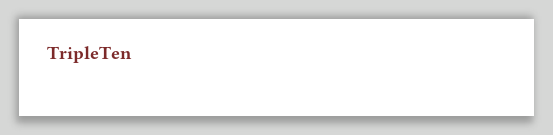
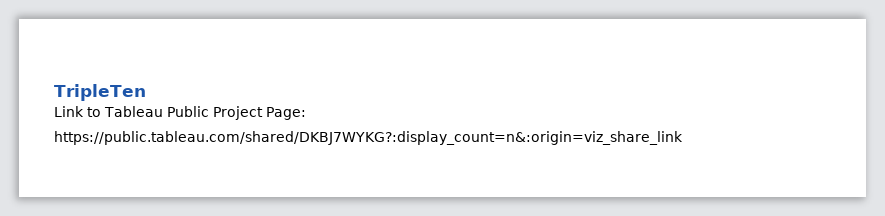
+ Link to Tableau Public Project Page:
+ https://public.tableau.com/shared/DKBJ7WYKG?:display_count=n&:origin=viz_share_link

